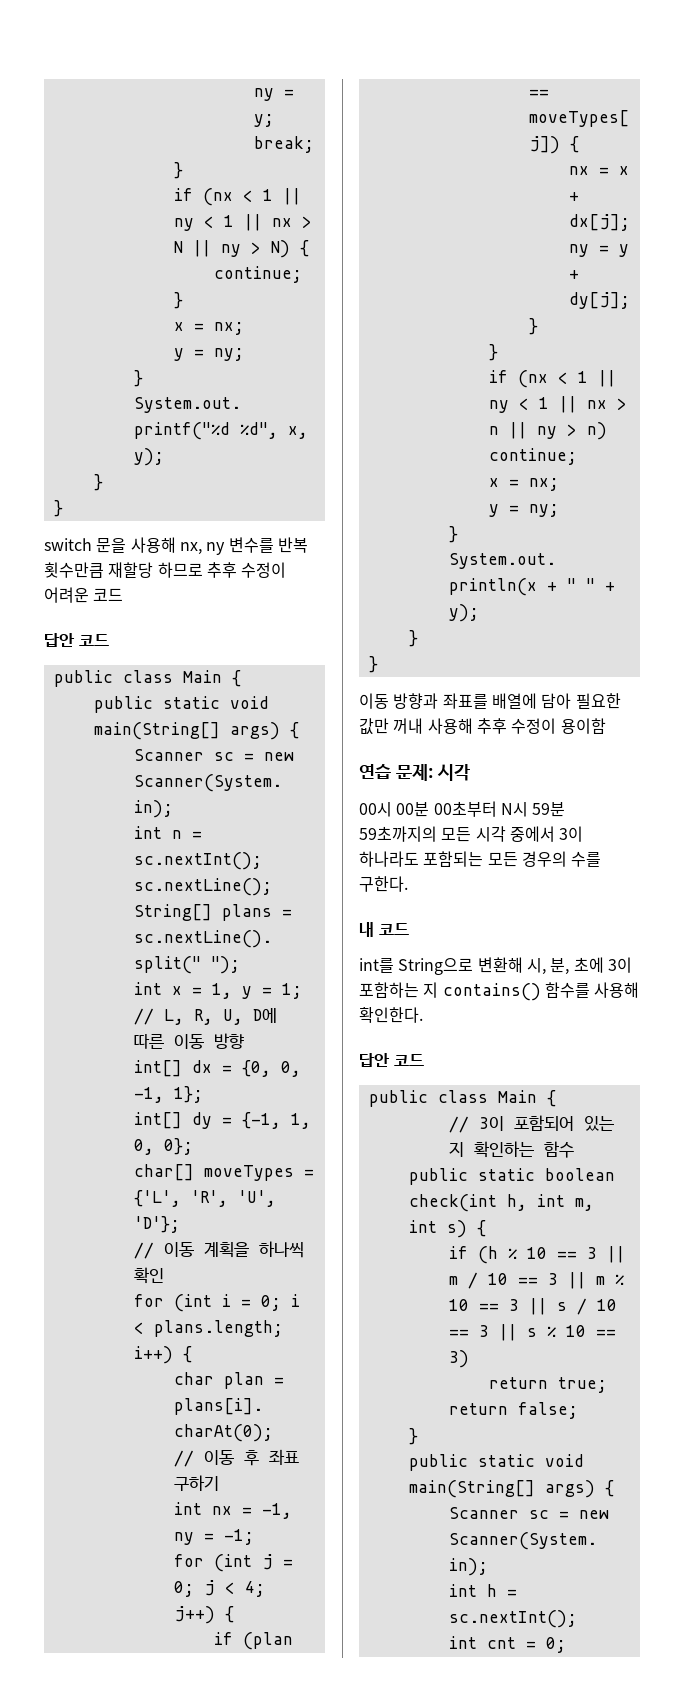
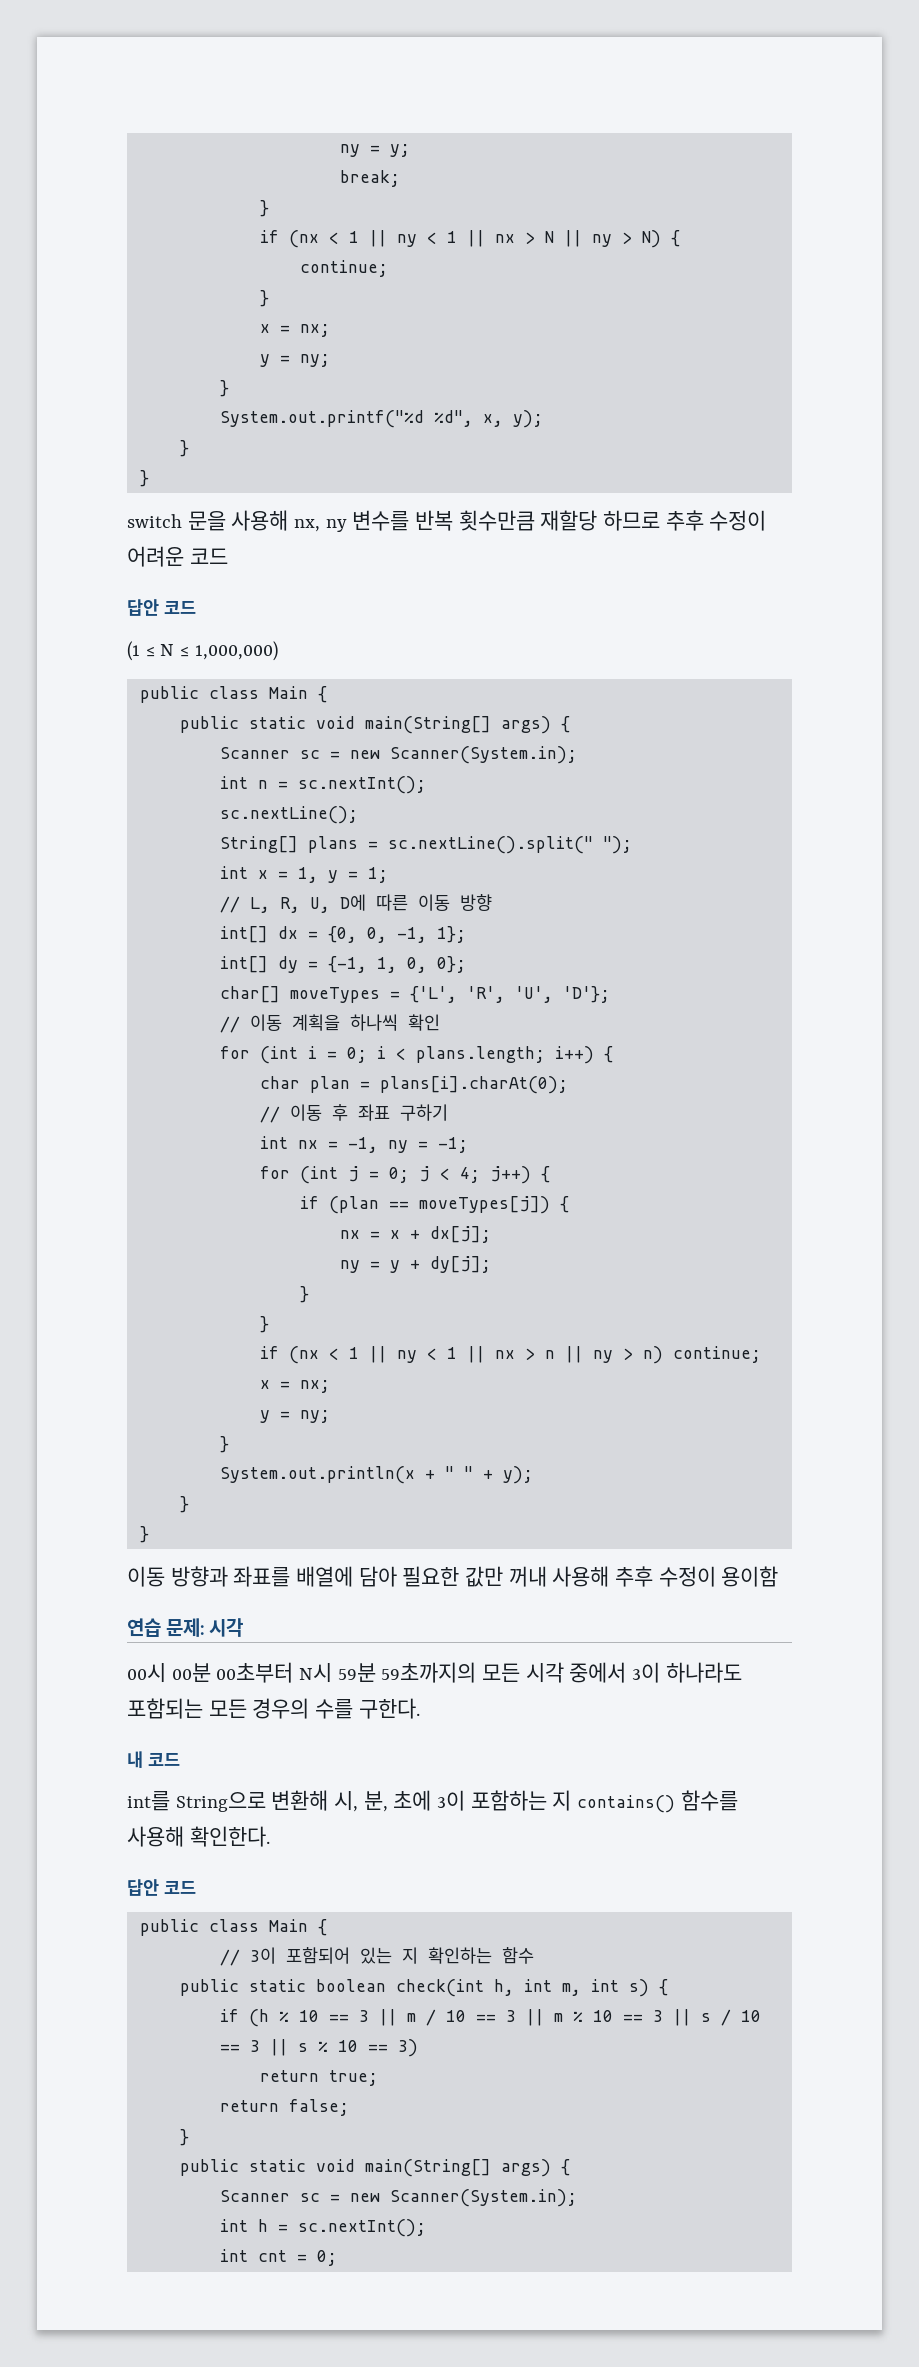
+ (1 ≤ N ≤ 1,000,000)

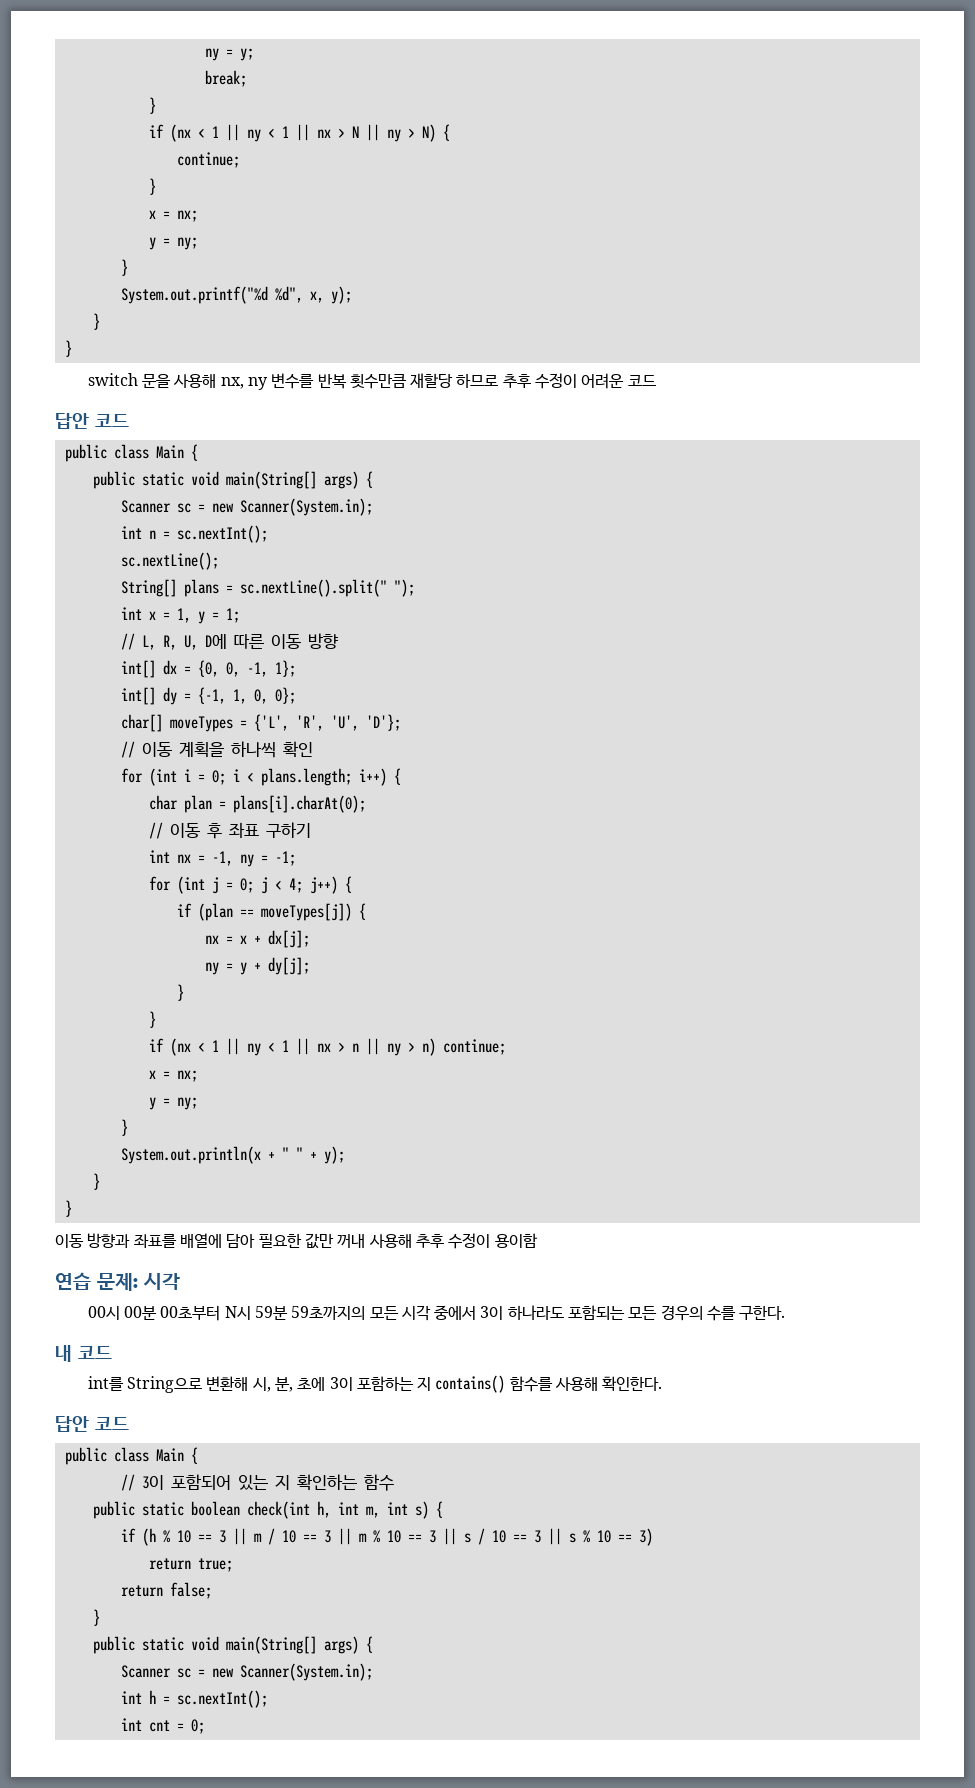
- (1 ≤ N ≤ 1,000,000)

